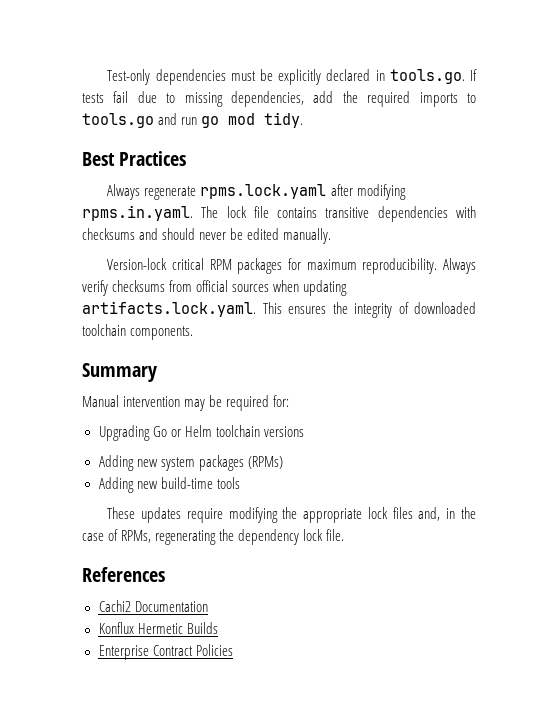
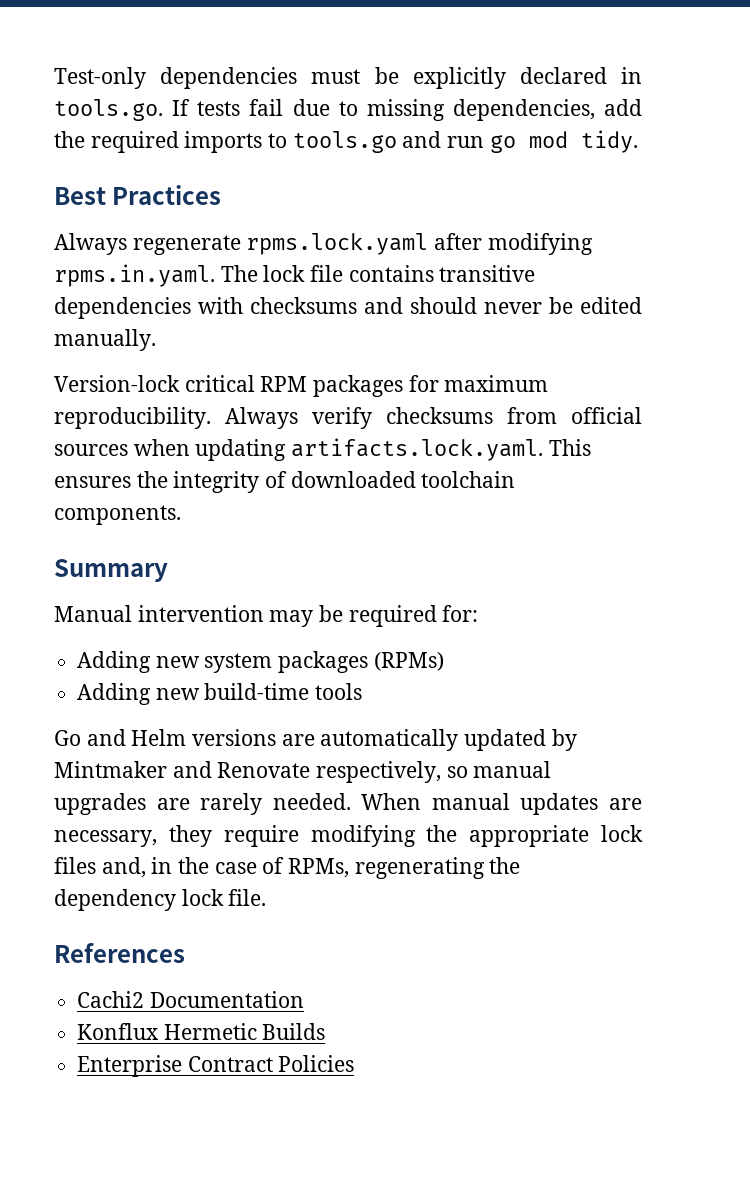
- Upgrading Go or Helm toolchain versions
- These updates require modifying the appropriate lock files and, in the case of RPMs, regenerating the dependency lock file.
+ Go and Helm versions are automatically updated by Mintmaker and Renovate respectively, so manual upgrades are rarely needed. When manual updates are necessary, they require modifying the appropriate lock files and, in the case of RPMs, regenerating the dependency lock file.

